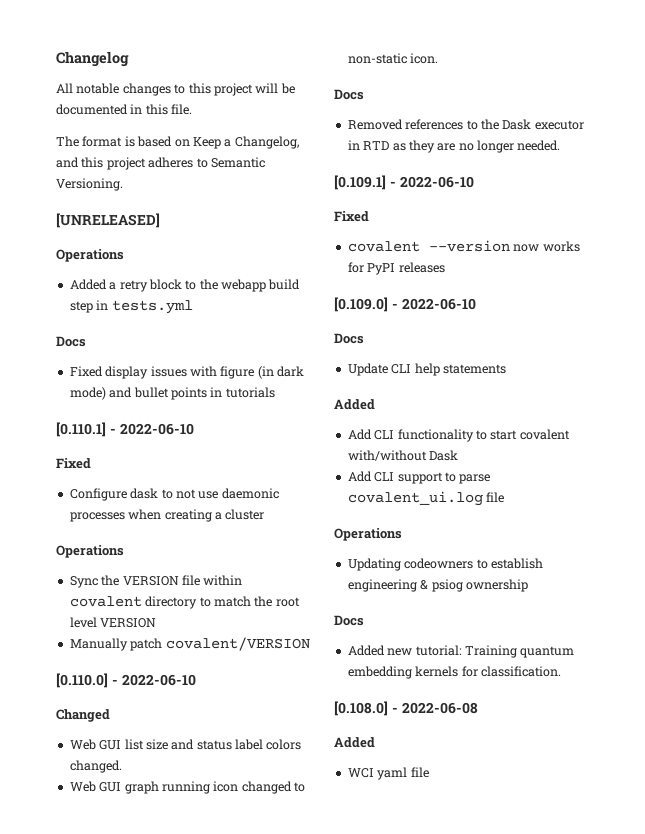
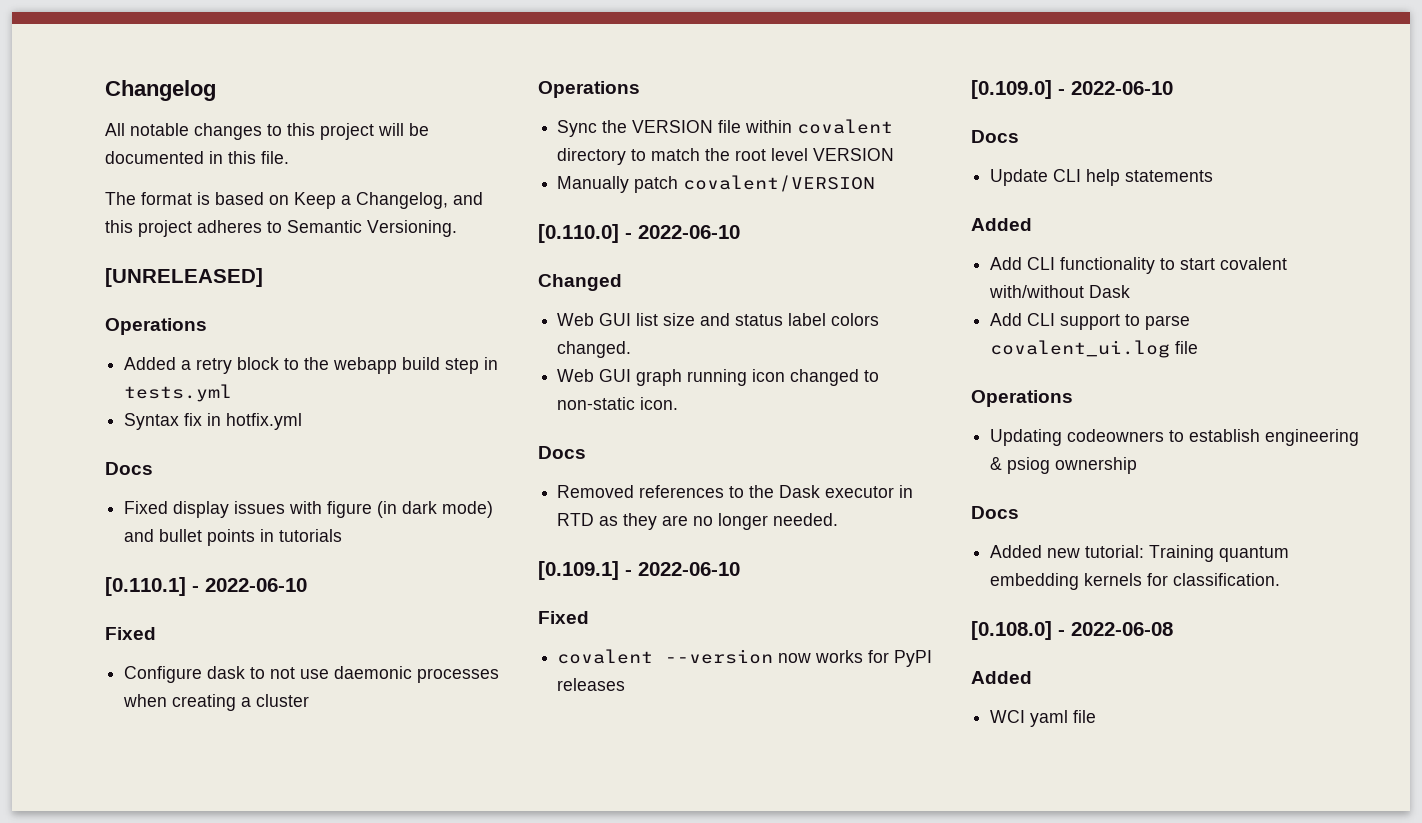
+ Syntax fix in hotfix.yml

